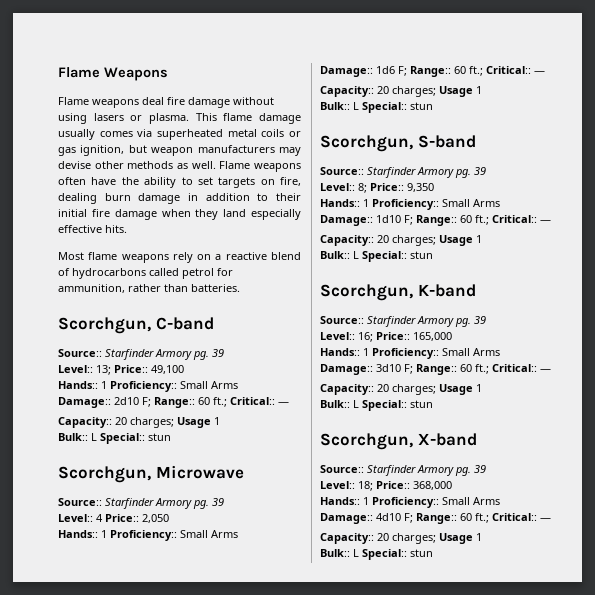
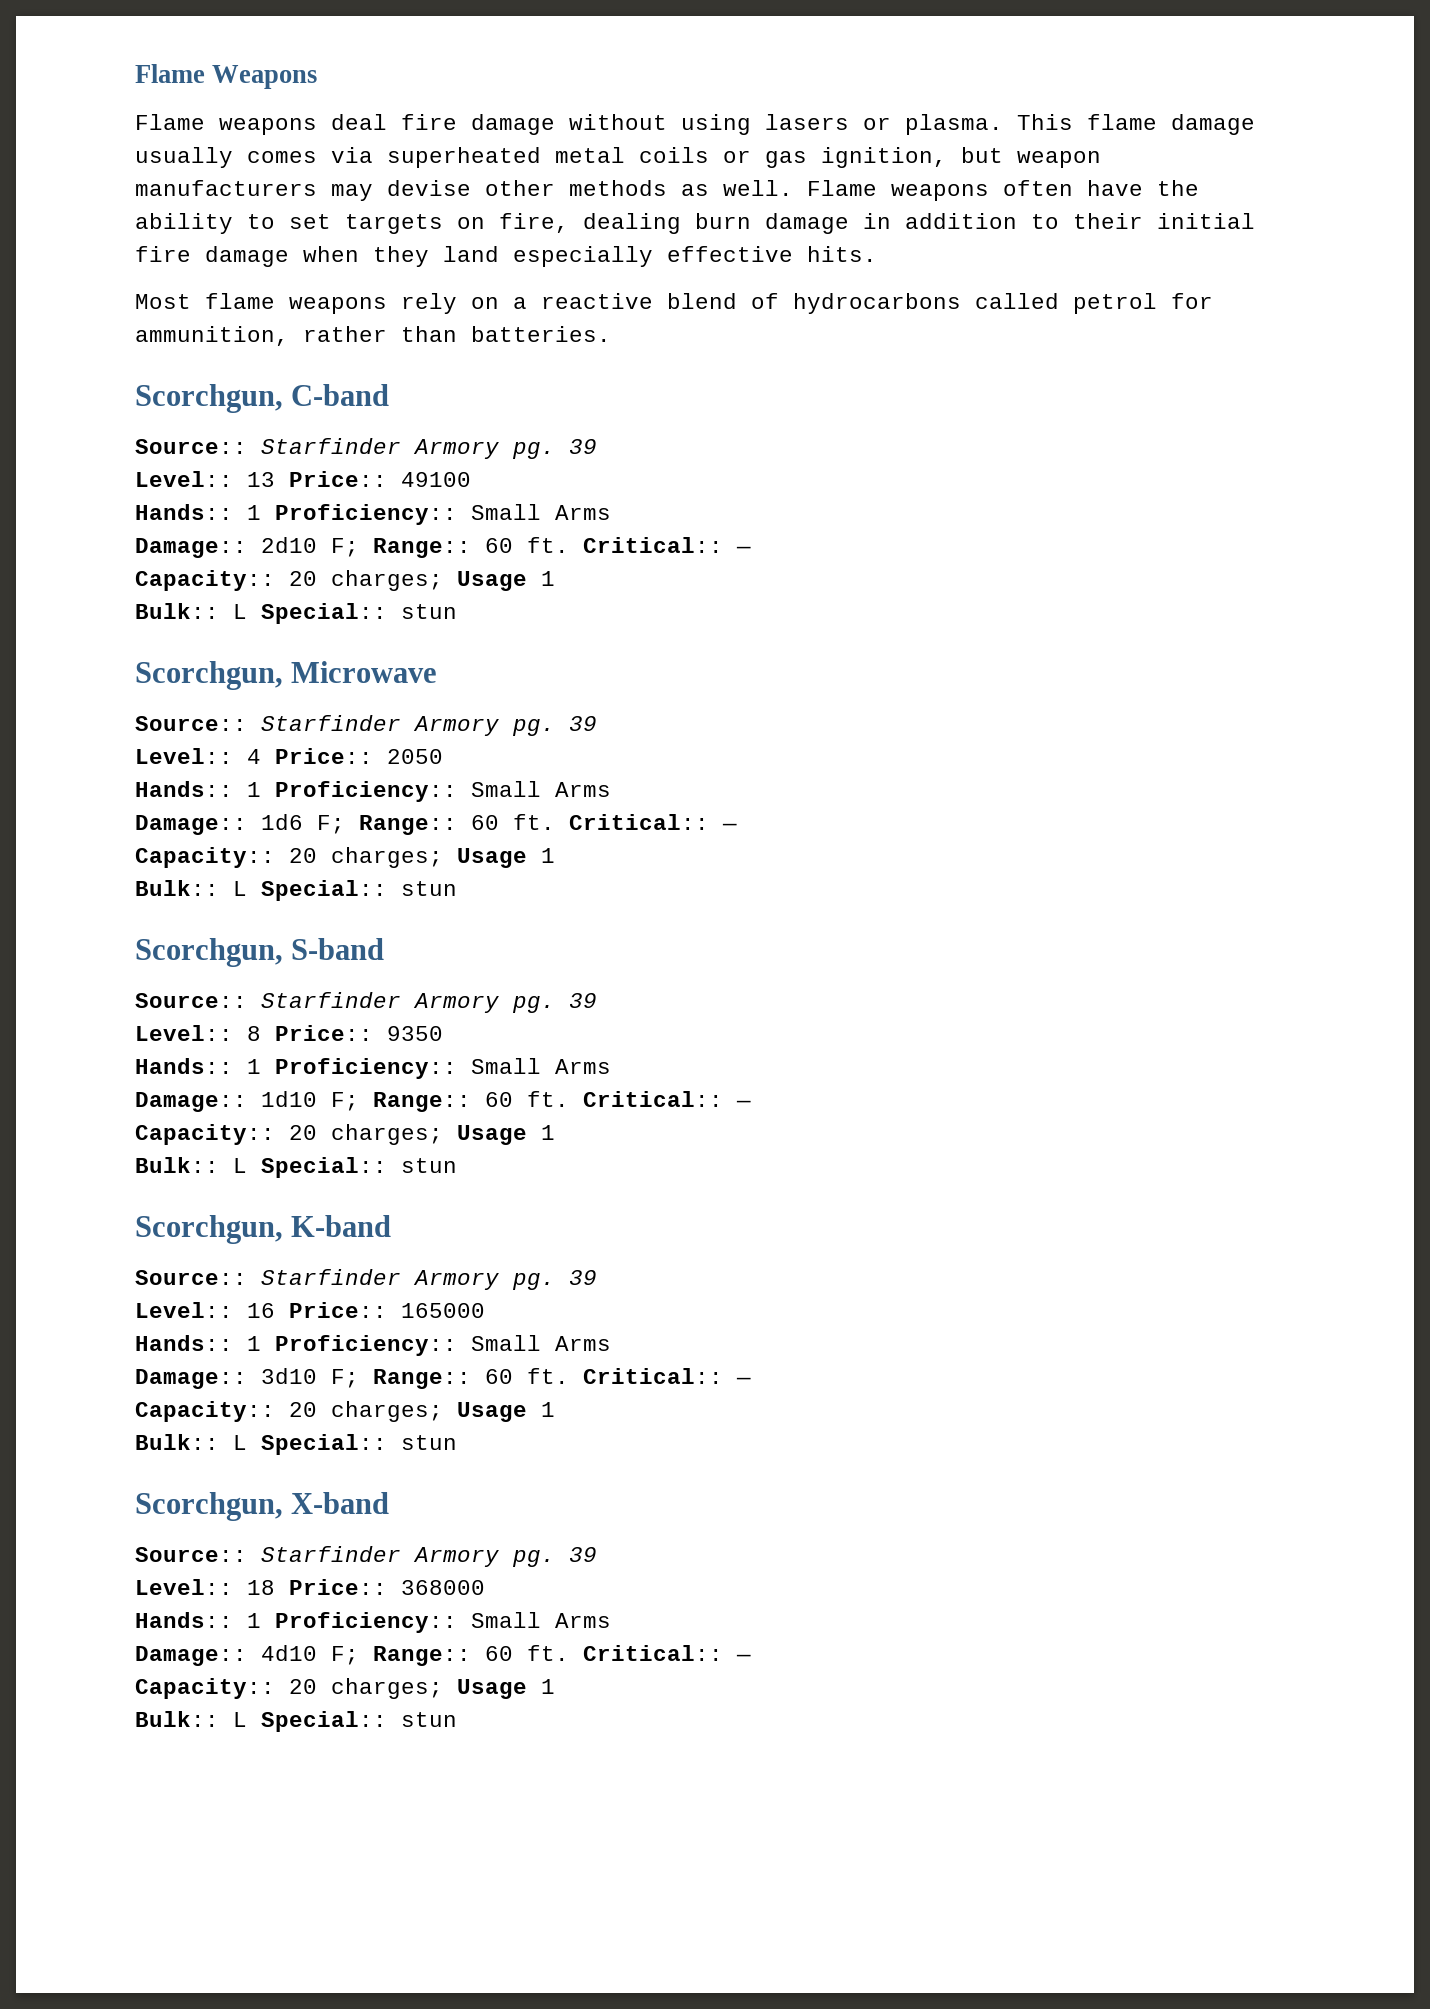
- Level:: 13; Price:: 49,100
+ Level:: 13 Price:: 49100
- Damage:: 2d10 F; Range:: 60 ft.; Critical:: —
+ Damage:: 2d10 F; Range:: 60 ft. Critical:: —
- Level:: 4 Price:: 2,050
+ Level:: 4 Price:: 2050
- Damage:: 1d6 F; Range:: 60 ft.; Critical:: —
+ Damage:: 1d6 F; Range:: 60 ft. Critical:: —
- Level:: 8; Price:: 9,350
+ Level:: 8 Price:: 9350
- Damage:: 1d10 F; Range:: 60 ft.; Critical:: —
+ Damage:: 1d10 F; Range:: 60 ft. Critical:: —
- Level:: 16; Price:: 165,000
+ Level:: 16 Price:: 165000
- Damage:: 3d10 F; Range:: 60 ft.; Critical:: —
+ Damage:: 3d10 F; Range:: 60 ft. Critical:: —
- Level:: 18; Price:: 368,000
+ Level:: 18 Price:: 368000
- Damage:: 4d10 F; Range:: 60 ft.; Critical:: —
+ Damage:: 4d10 F; Range:: 60 ft. Critical:: —

